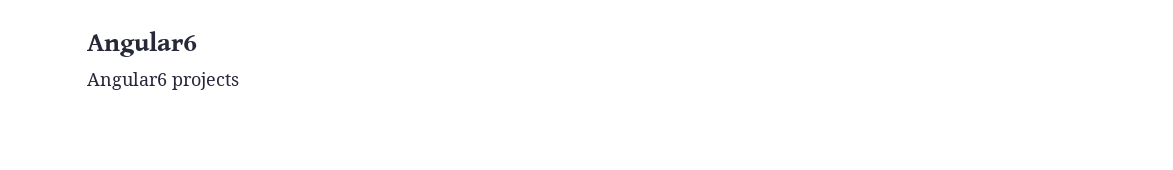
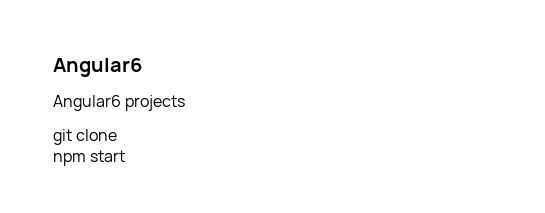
+ git clone
+ npm start

